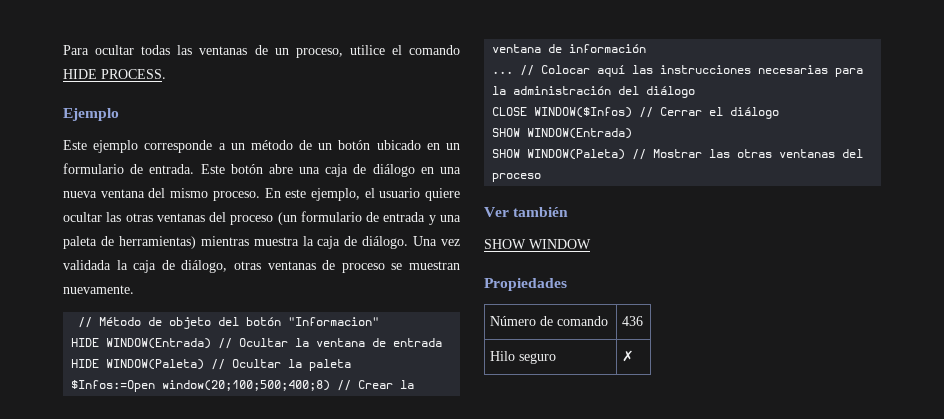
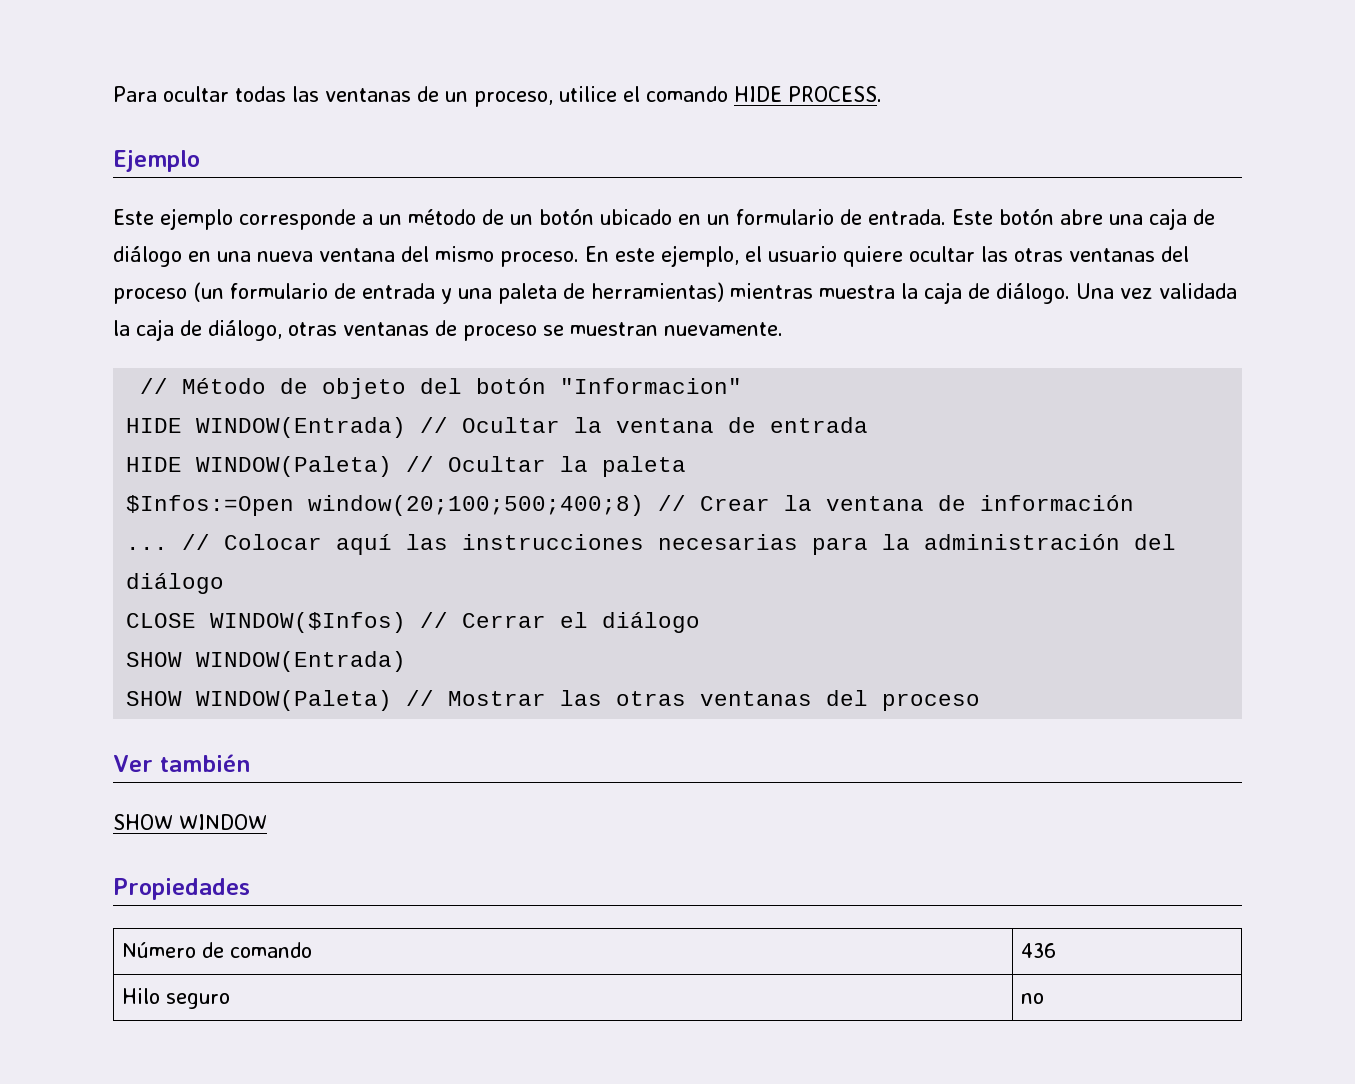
- Hilo seguro | ✗
+ Hilo seguro | no

